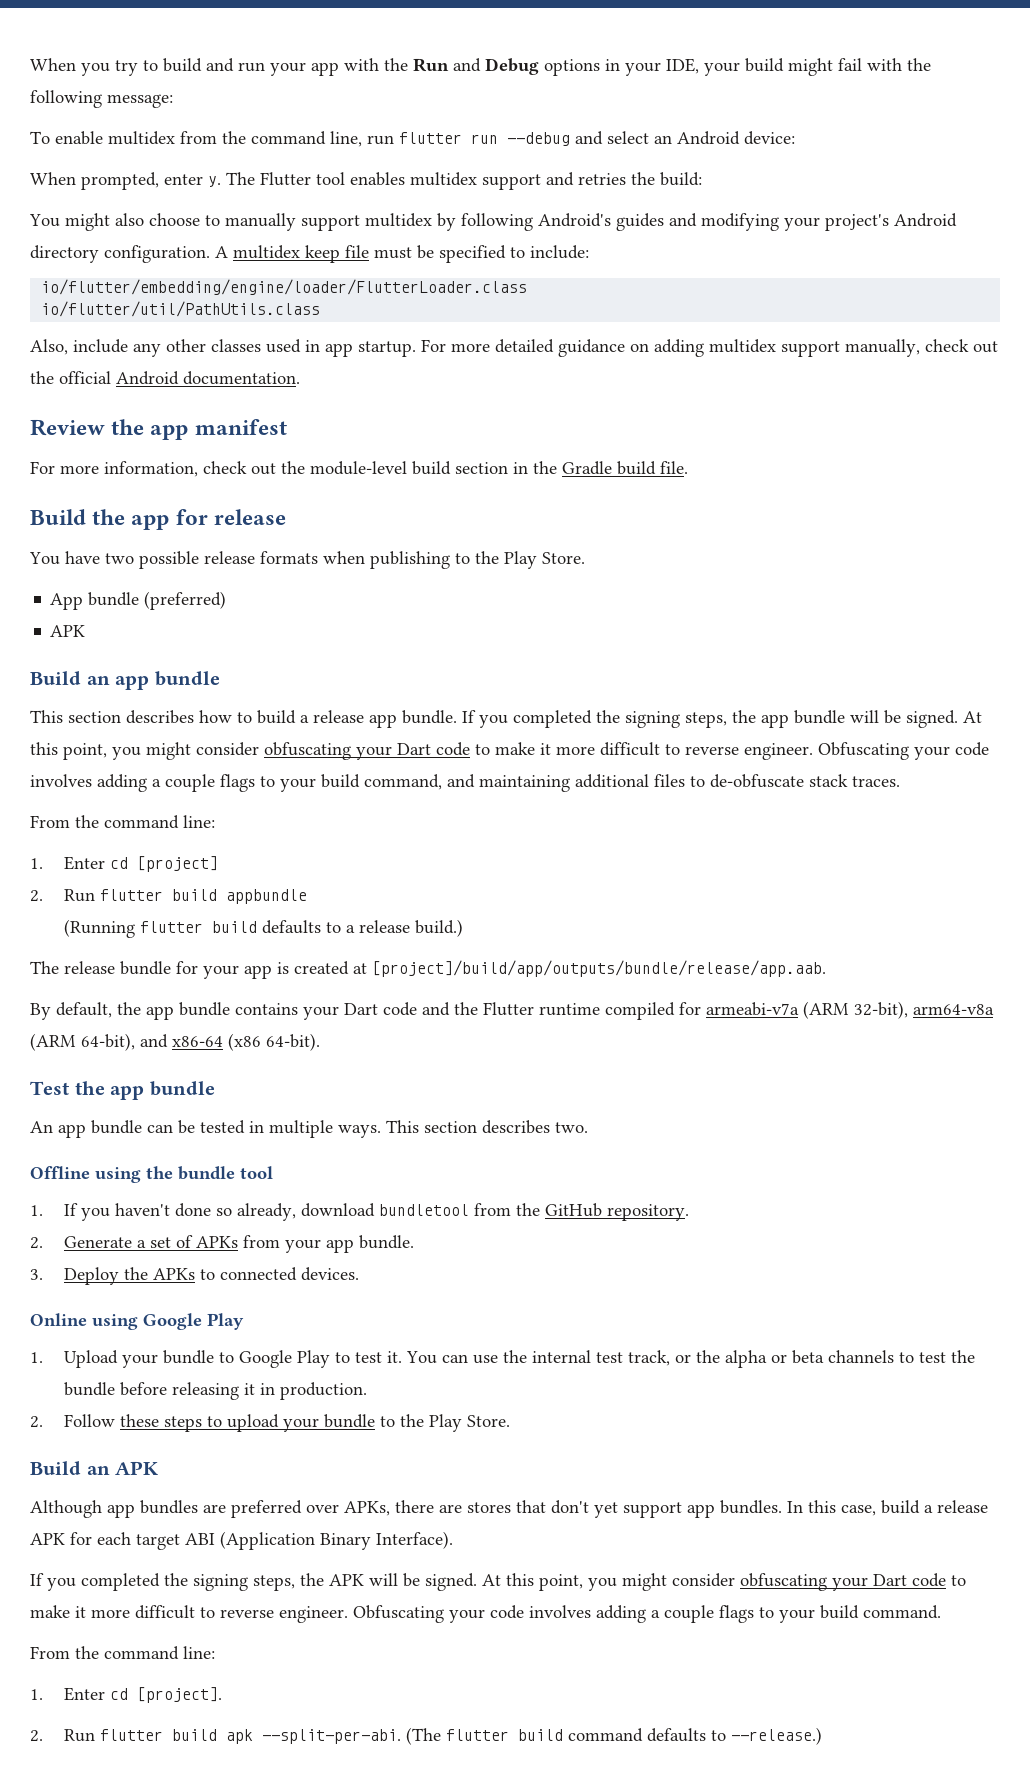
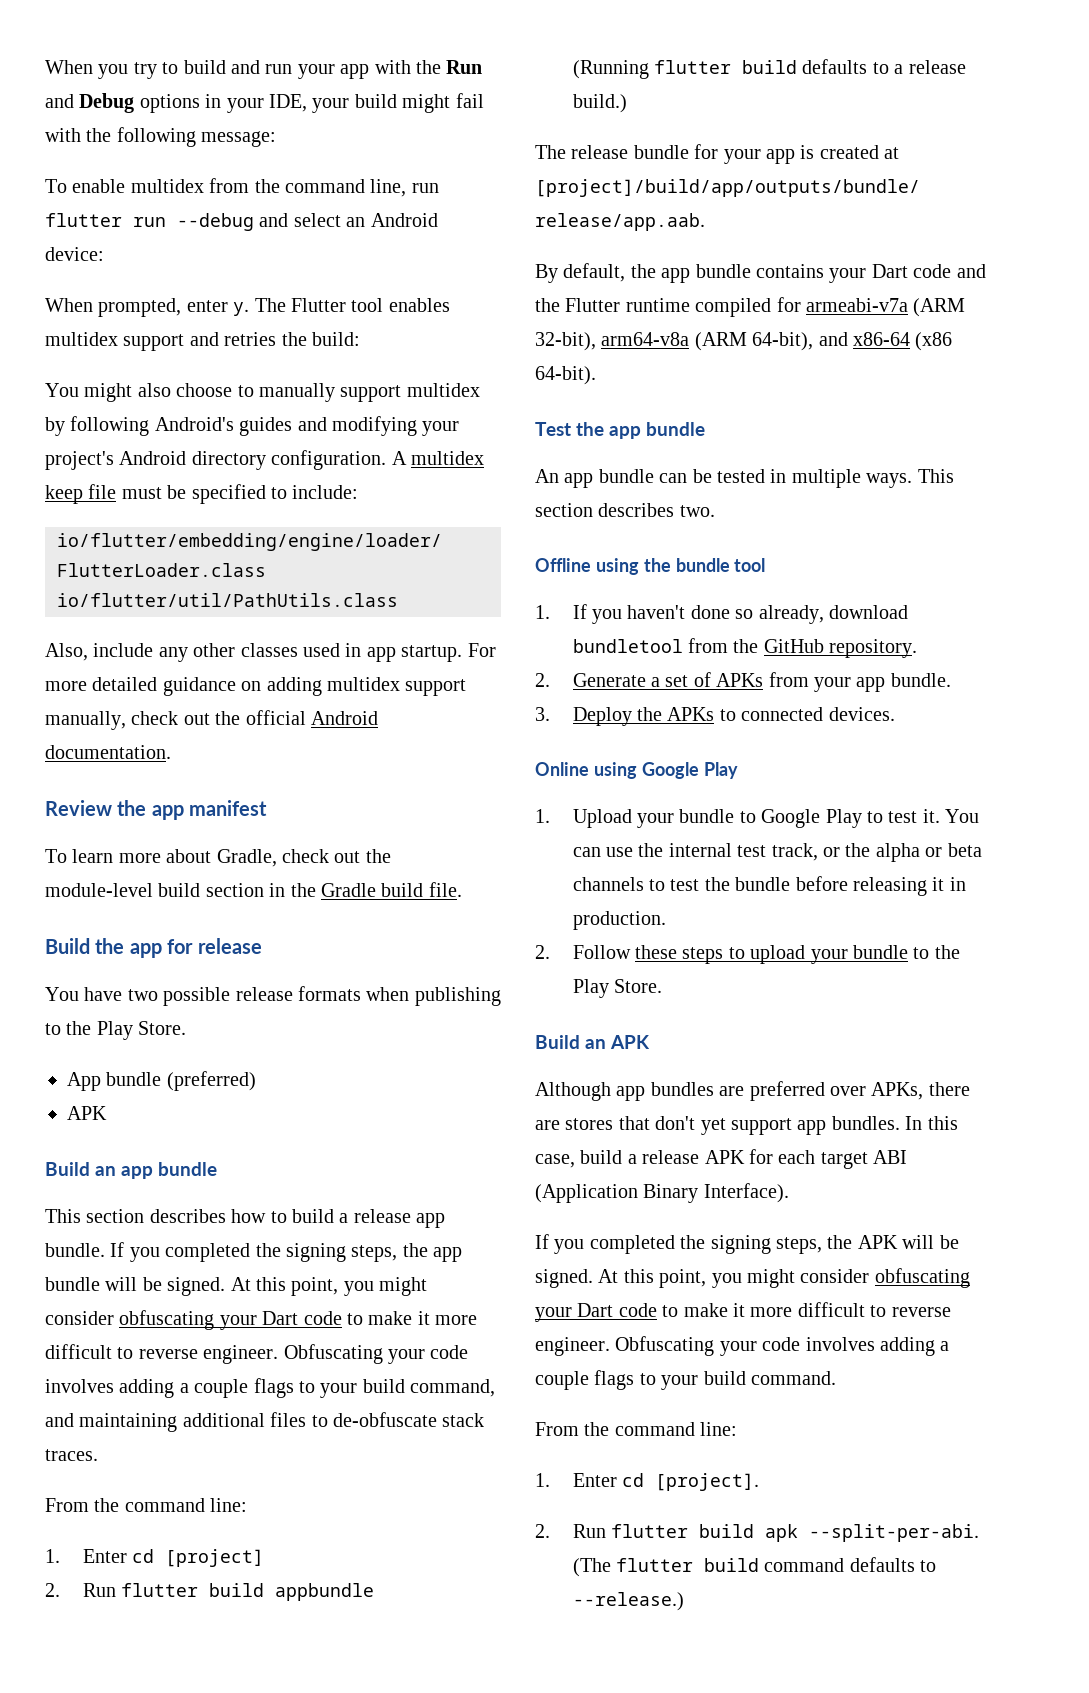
- For more information, check out the module-level build section in the Gradle build file.
+ To learn more about Gradle, check out the module-level build section in the Gradle build file.

